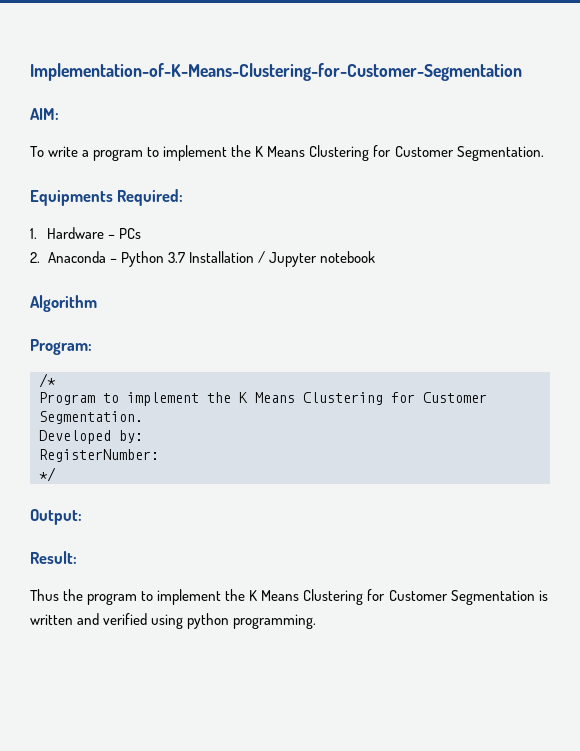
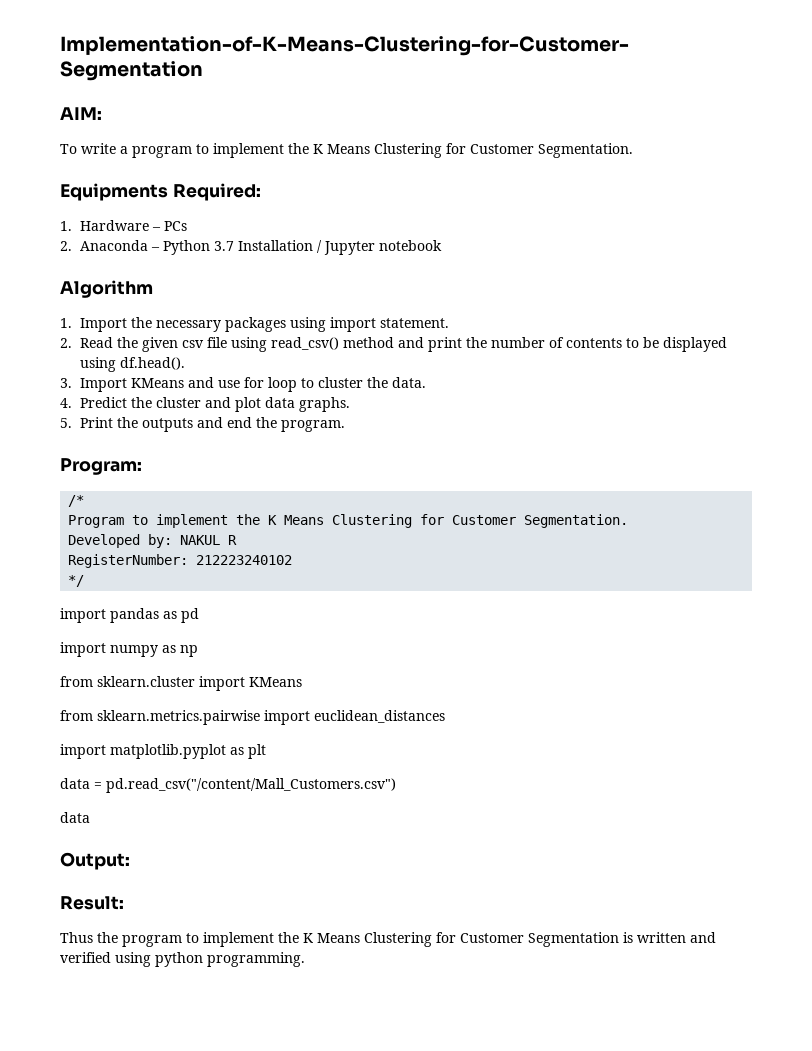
+ 1. Import the necessary packages using import statement.
+ 2. Read the given csv file using read_csv() method and print the number of contents to be displayed using df.head().
+ 3. Import KMeans and use for loop to cluster the data.
+ 4. Predict the cluster and plot data graphs.
+ 5. Print the outputs and end the program.
- Developed by:
+ Developed by: NAKUL R
- RegisterNumber:
+ RegisterNumber: 212223240102
+ import pandas as pd
+ import numpy as np
+ from sklearn.cluster import KMeans
+ from sklearn.metrics.pairwise import euclidean_distances
+ import matplotlib.pyplot as plt
+ data = pd.read_csv("/content/Mall_Customers.csv")
+ data

